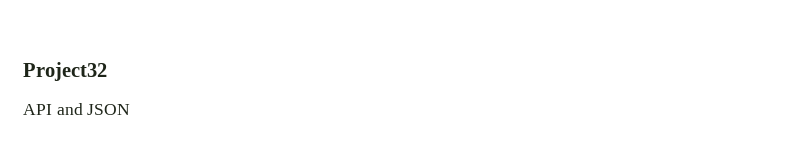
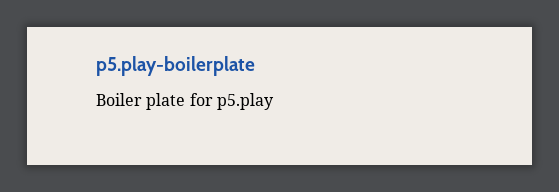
- Project32
- API and JSON
+ p5.play-boilerplate
+ Boiler plate for p5.play

